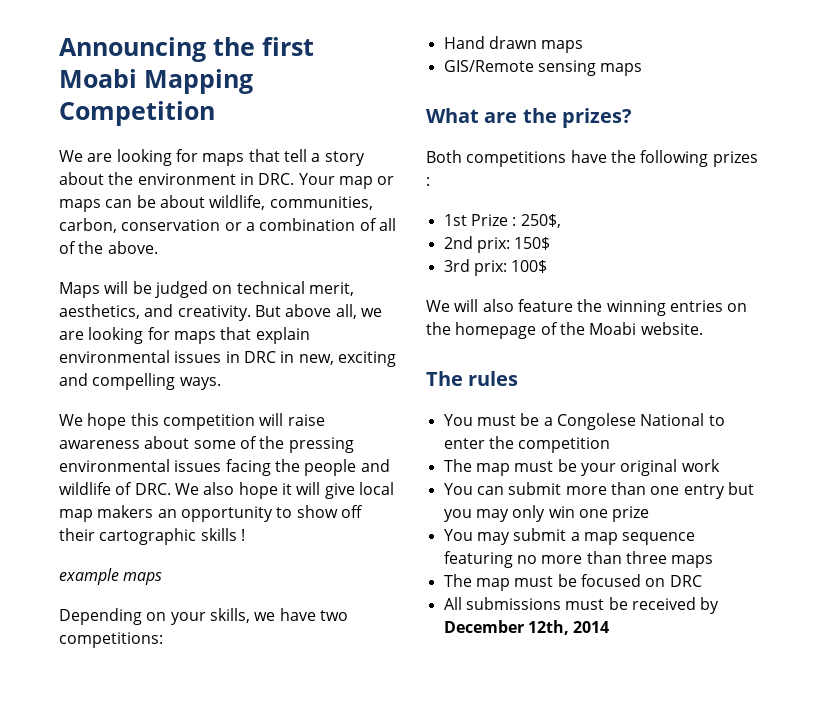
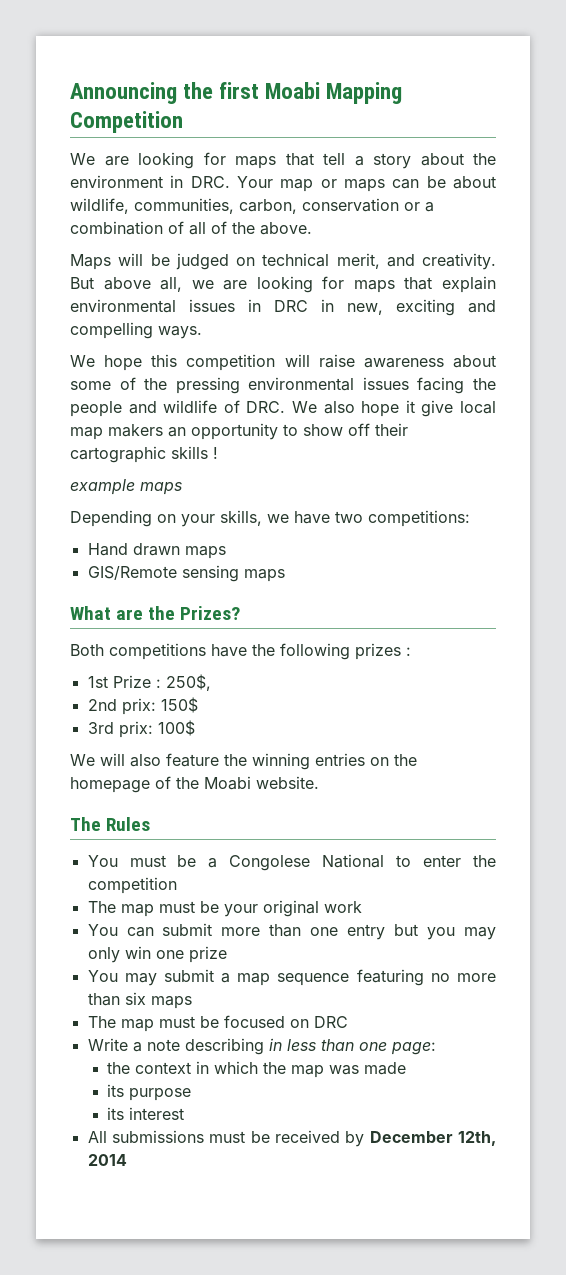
- Maps will be judged on technical merit, aesthetics, and creativity.
+ Maps will be judged on technical merit, and creativity.
- We hope this competition will raise awareness about some of the pressing environmental issues facing the people and wildlife of DRC. We also hope it will give local map makers an opportunity to show off their cartographic skills !
+ We hope this competition will raise awareness about some of the pressing environmental issues facing the people and wildlife of DRC. We also hope it give local map makers an opportunity to show off their cartographic skills !
- What are the prizes?
+ What are the Prizes?
- The rules
+ The Rules
- You may submit a map sequence featuring no more than three maps
+ You may submit a map sequence featuring no more than six maps
+ Write a note describing in less than one page:
+ the context in which the map was made
+ its purpose
+ its interest

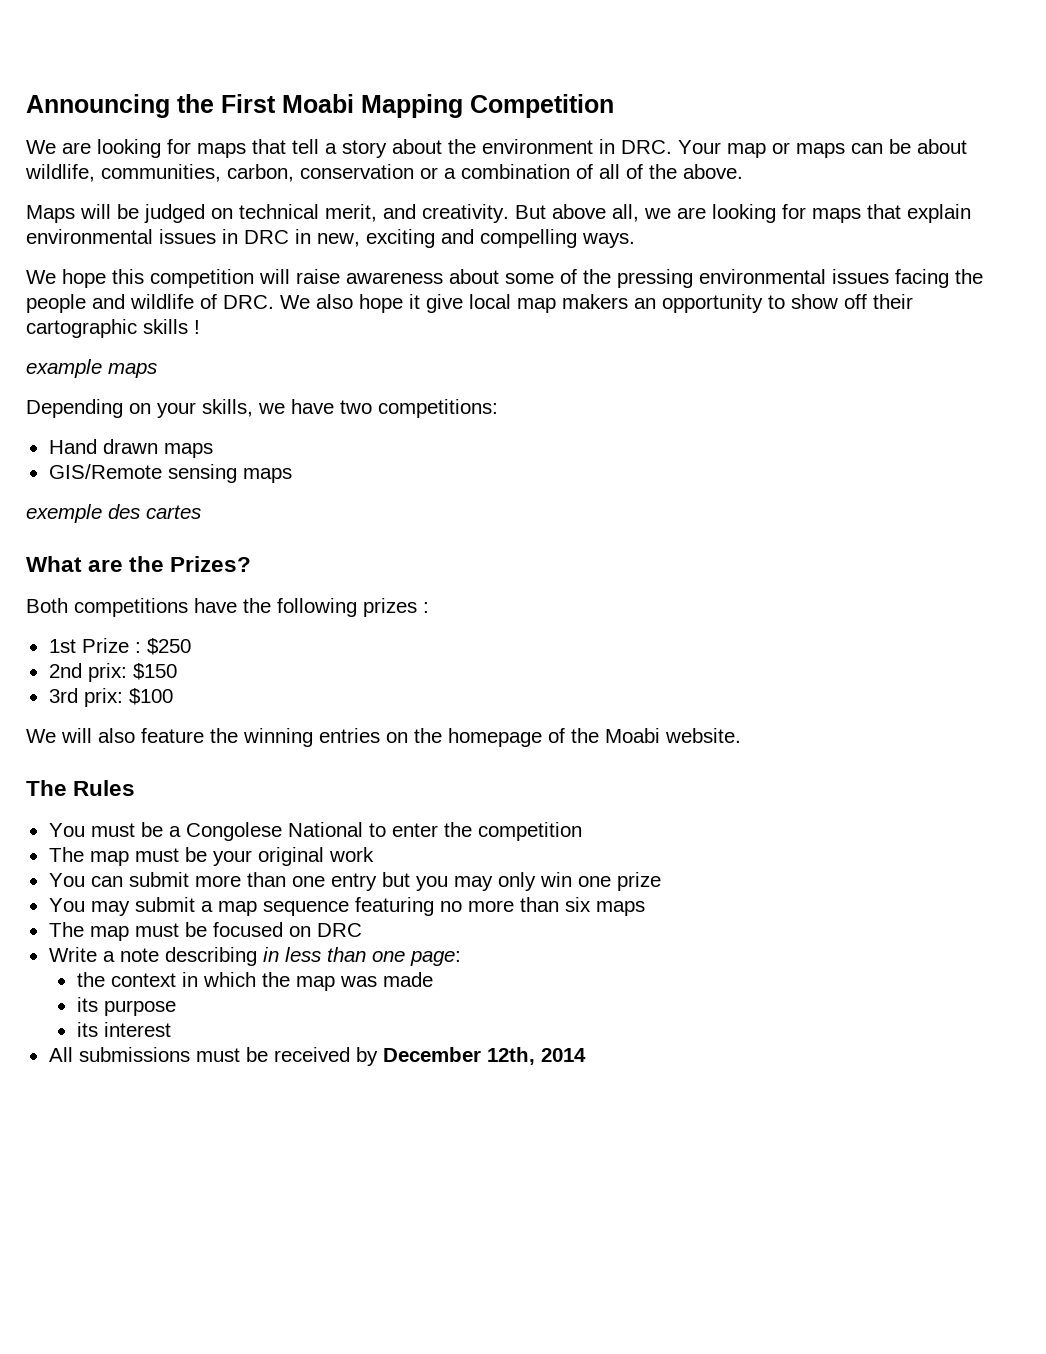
- Announcing the first Moabi Mapping Competition
+ Announcing the First Moabi Mapping Competition
+ exemple des cartes
- 1st Prize : 250$,
+ 1st Prize : $250
- 2nd prix: 150$
+ 2nd prix: $150
- 3rd prix: 100$
+ 3rd prix: $100

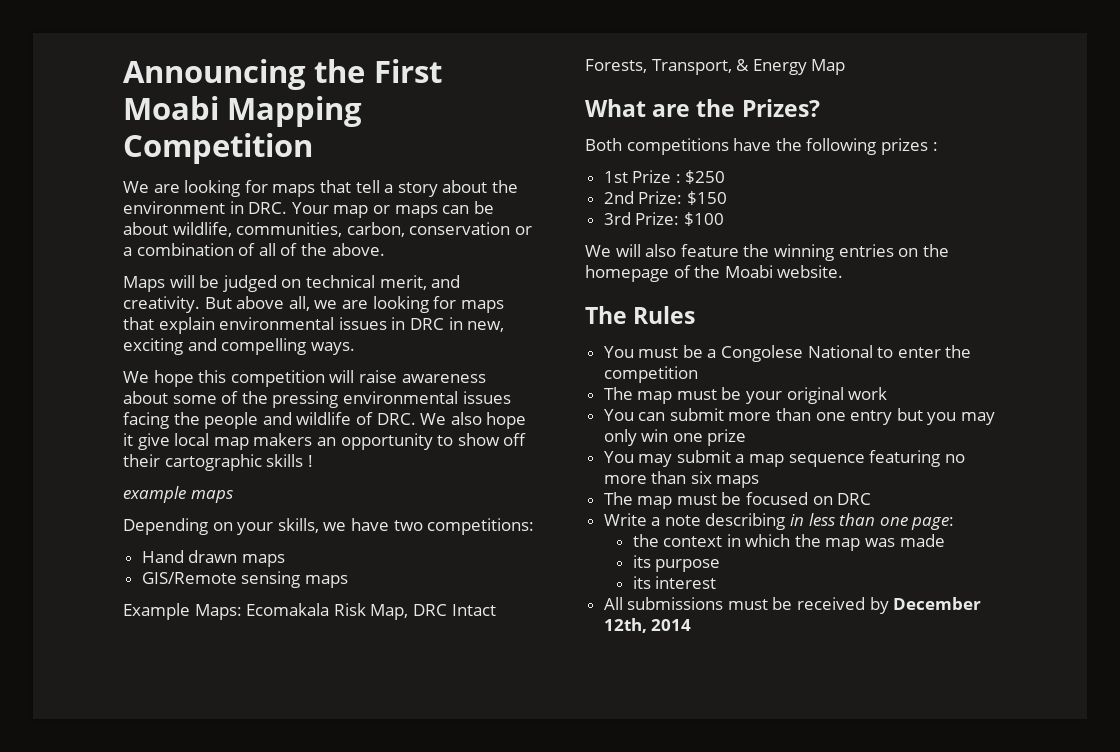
- exemple des cartes
+ Example Maps: Ecomakala Risk Map, DRC Intact Forests, Transport, & Energy Map
- 2nd prix: $150
+ 2nd Prize: $150
- 3rd prix: $100
+ 3rd Prize: $100

